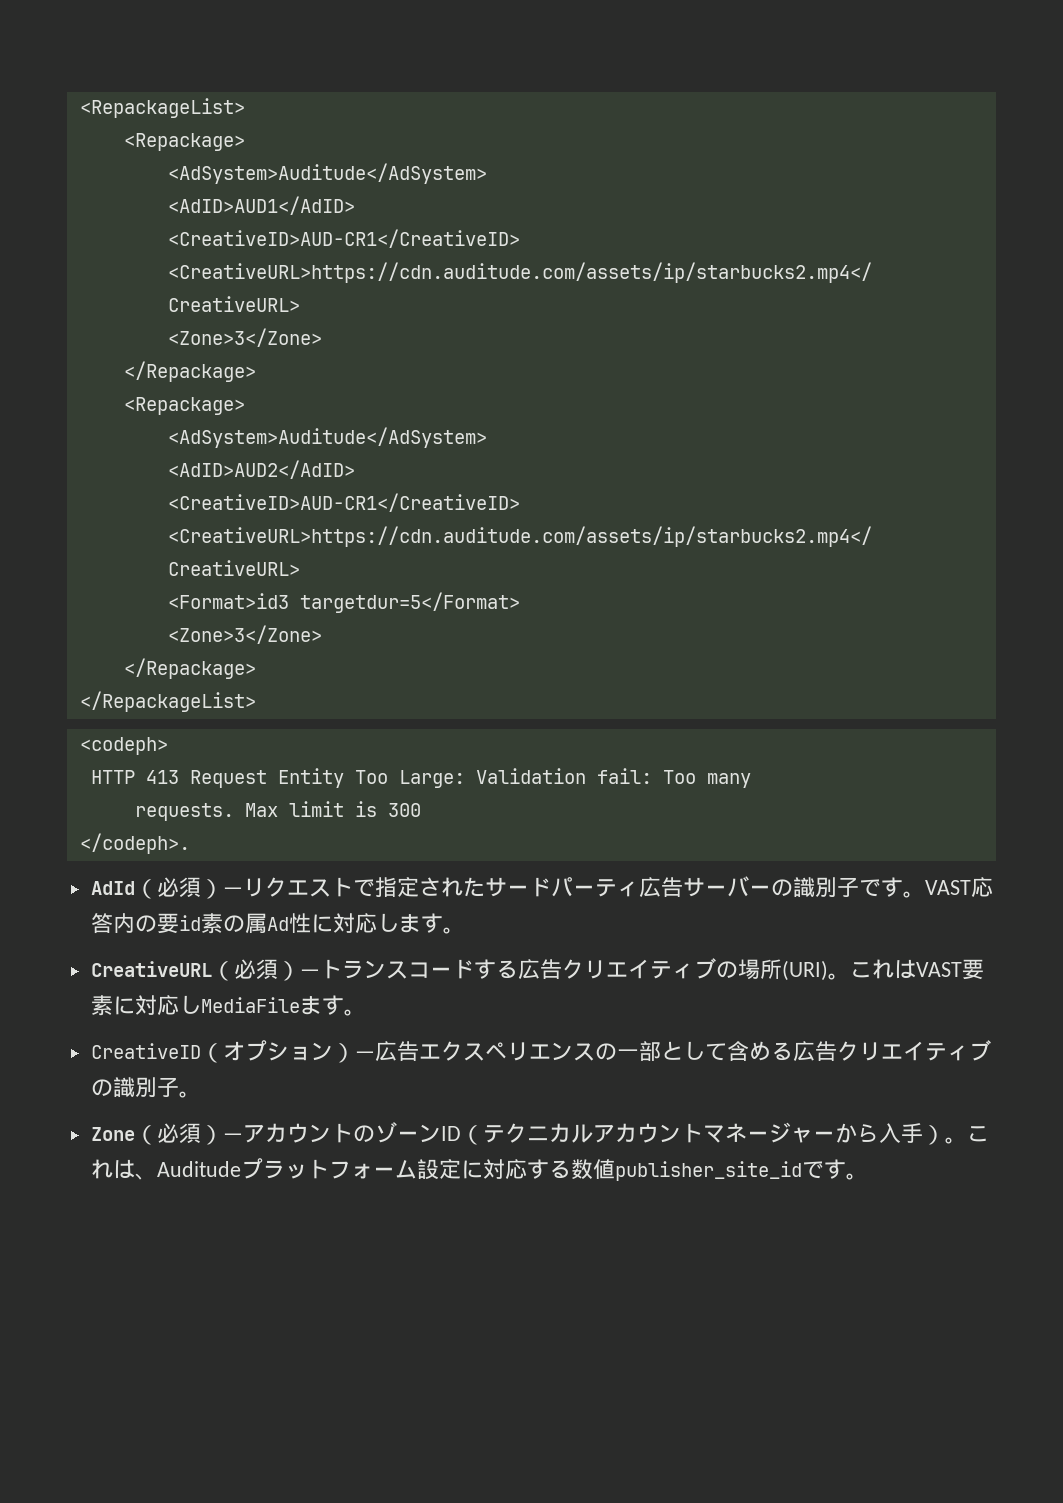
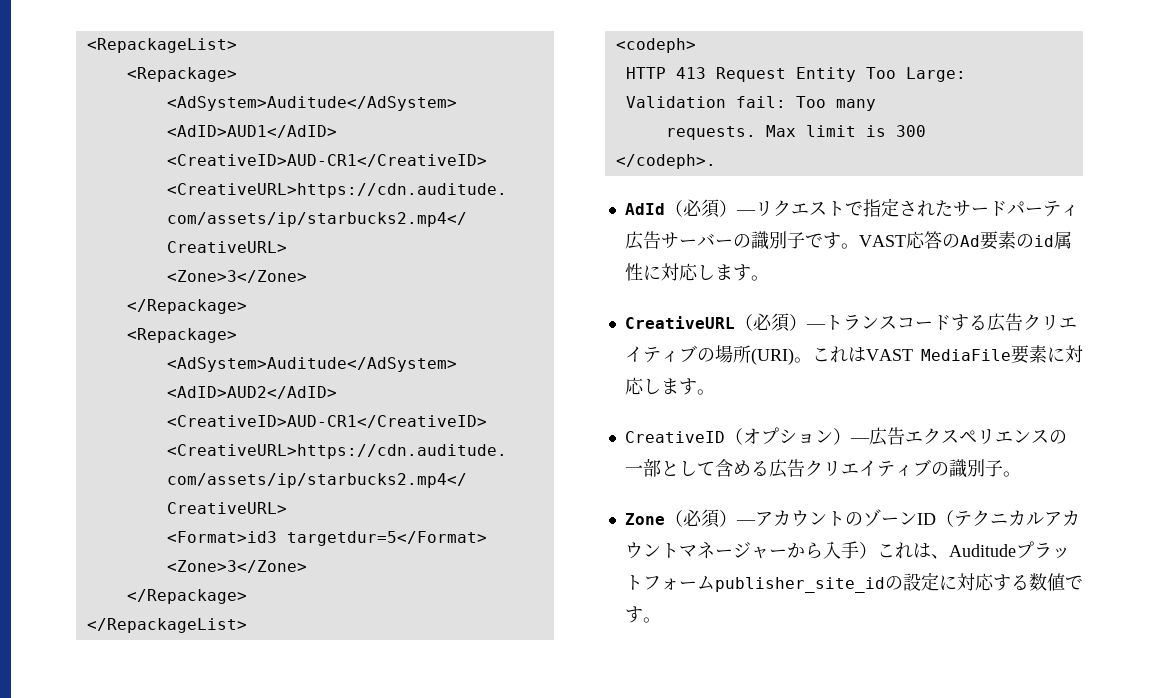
- VAST応答内の要id素の属Ad性に対応します。
+ VAST応答のAd要素のid属性に対応します。
- これはVAST要素に対応しMediaFileます。
+ これはVAST MediaFile要素に対応します。
- Zone（必須）—アカウントのゾーンID（テクニカルアカウントマネージャーから入手）。これは、Auditudeプラットフォーム設定に対応する数値publisher_site_idです。
+ Zone（必須）—アカウントのゾーンID（テクニカルアカウントマネージャーから入手）これは、Auditudeプラットフォームpublisher_site_idの設定に対応する数値です。

